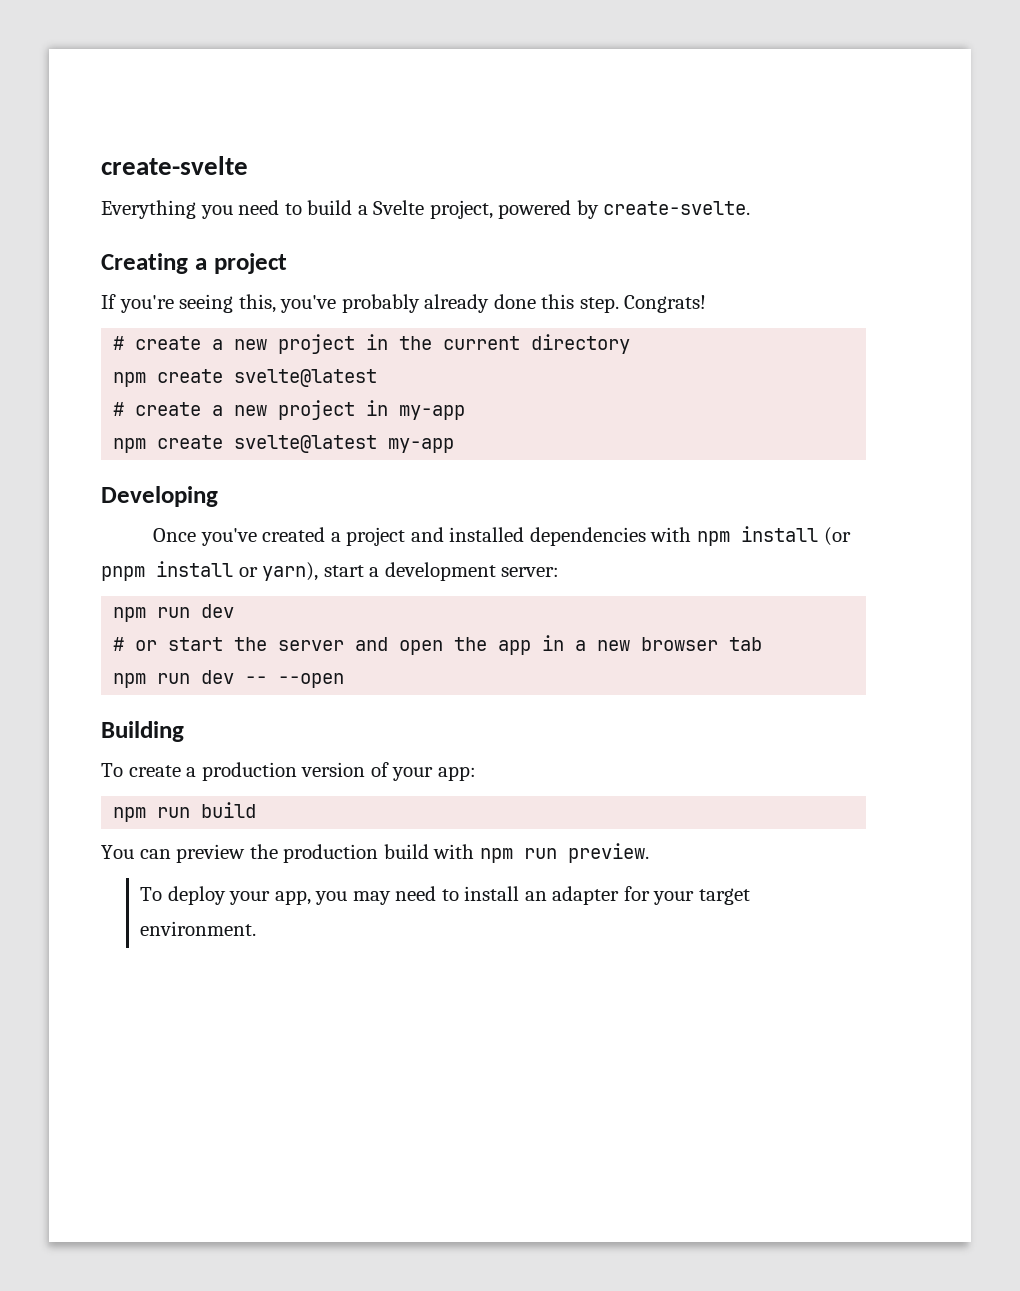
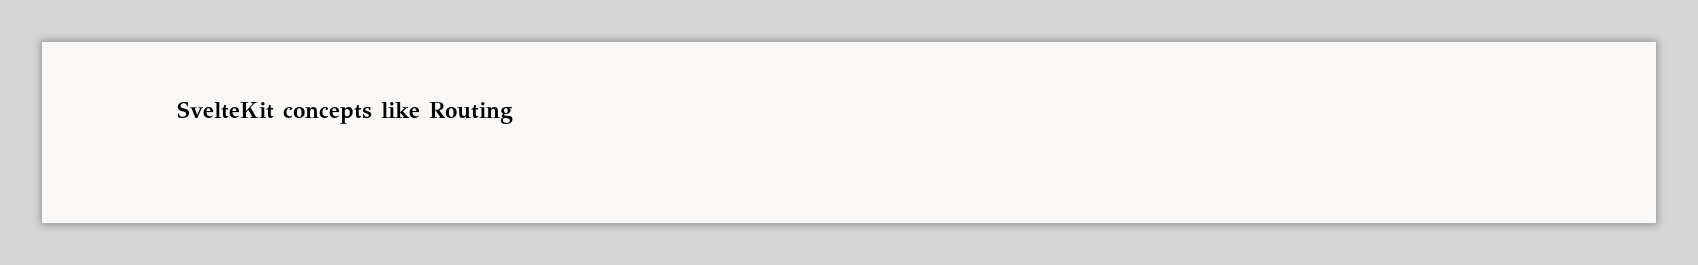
- create-svelte
- Everything you need to build a Svelte project, powered by create-svelte.
- Creating a project
- If you're seeing this, you've probably already done this step. Congrats!
- # create a new project in the current directory
- npm create svelte@latest
- # create a new project in my-app
- npm create svelte@latest my-app
- Developing
- Once you've created a project and installed dependencies with npm install (or pnpm install or yarn), start a development server:
- npm run dev
- # or start the server and open the app in a new browser tab
- npm run dev -- --open
- Building
- To create a production version of your app:
- npm run build
- You can preview the production build with npm run preview.
- To deploy your app, you may need to install an adapter for your target environment.
+ SvelteKit concepts like Routing

